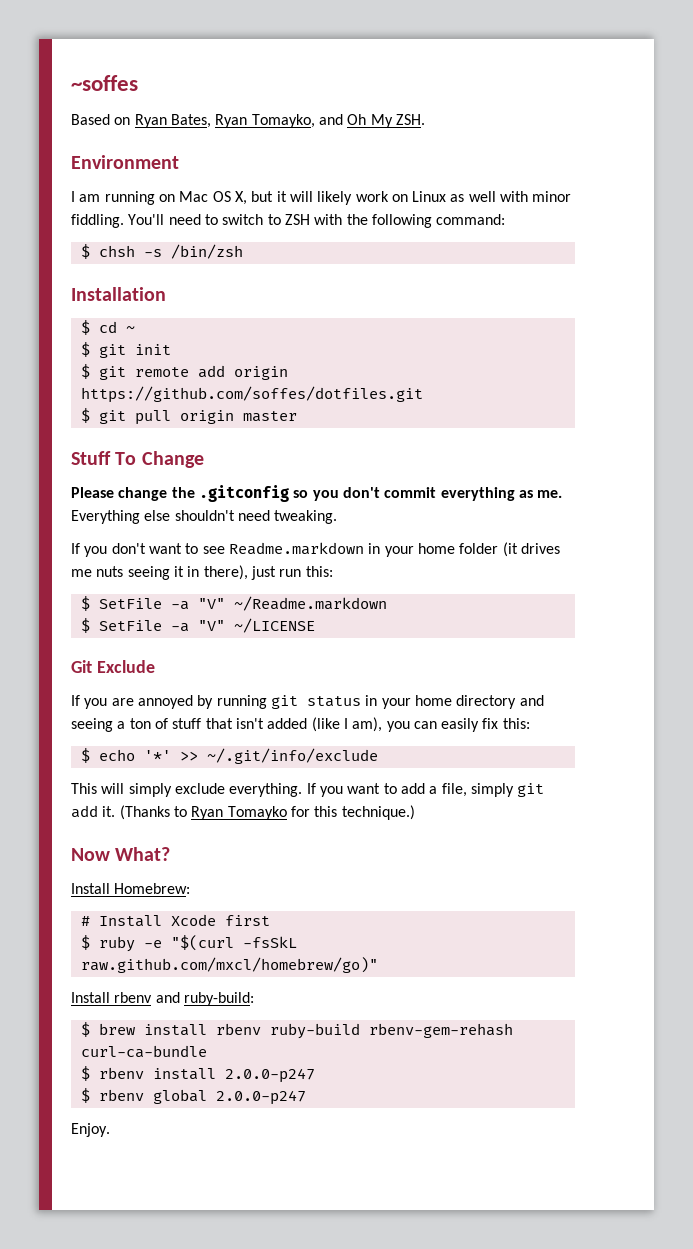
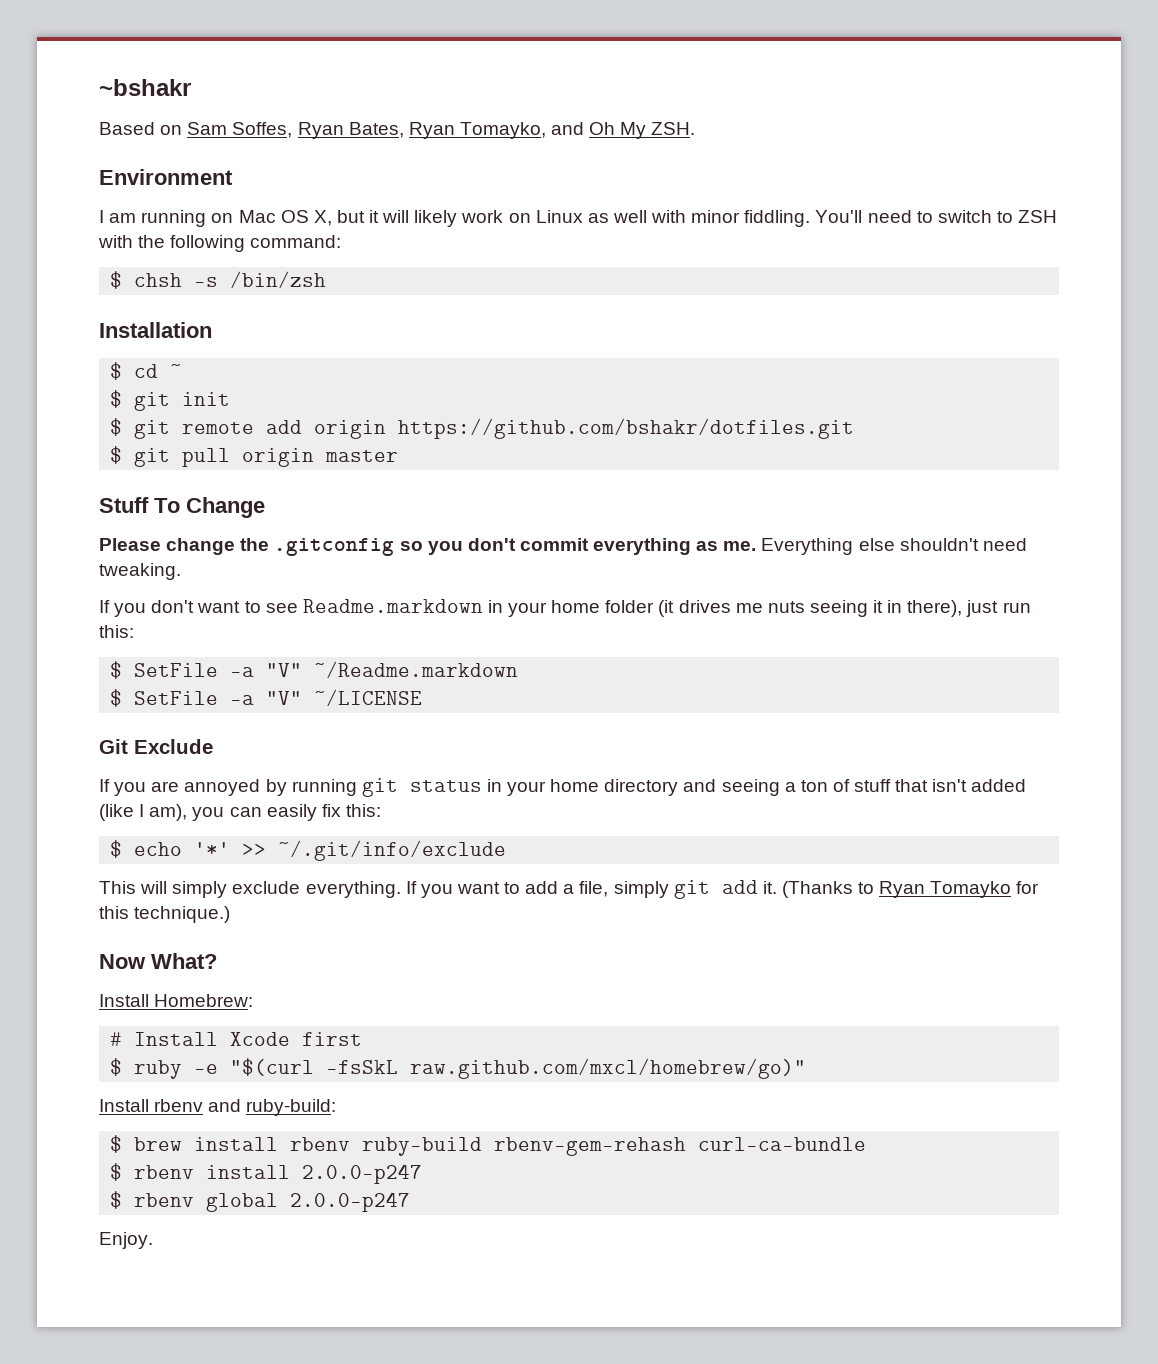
- ~soffes
+ ~bshakr
- Based on Ryan Bates, Ryan Tomayko, and Oh My ZSH.
+ Based on Sam Soffes, Ryan Bates, Ryan Tomayko, and Oh My ZSH.
- $ git remote add origin https://github.com/soffes/dotfiles.git
+ $ git remote add origin https://github.com/bshakr/dotfiles.git

